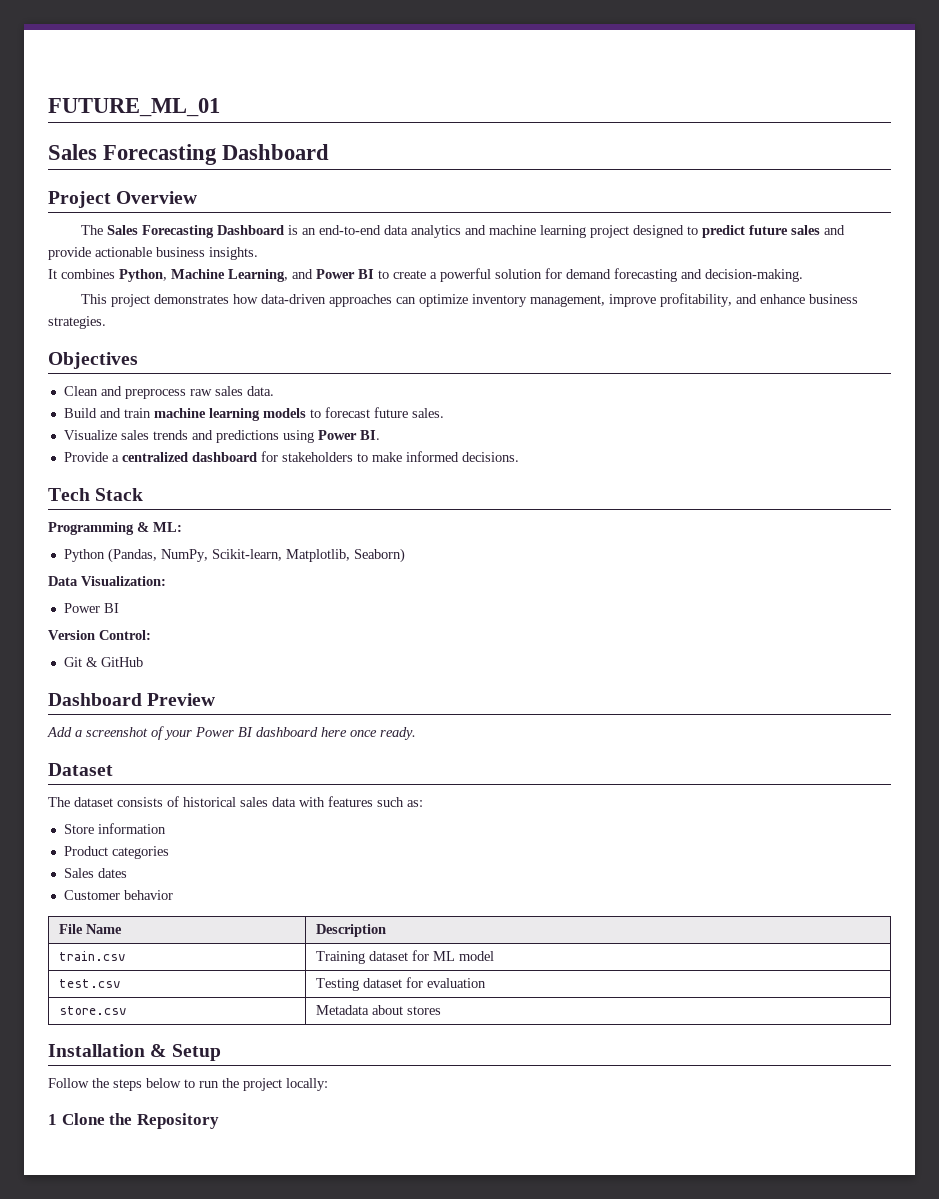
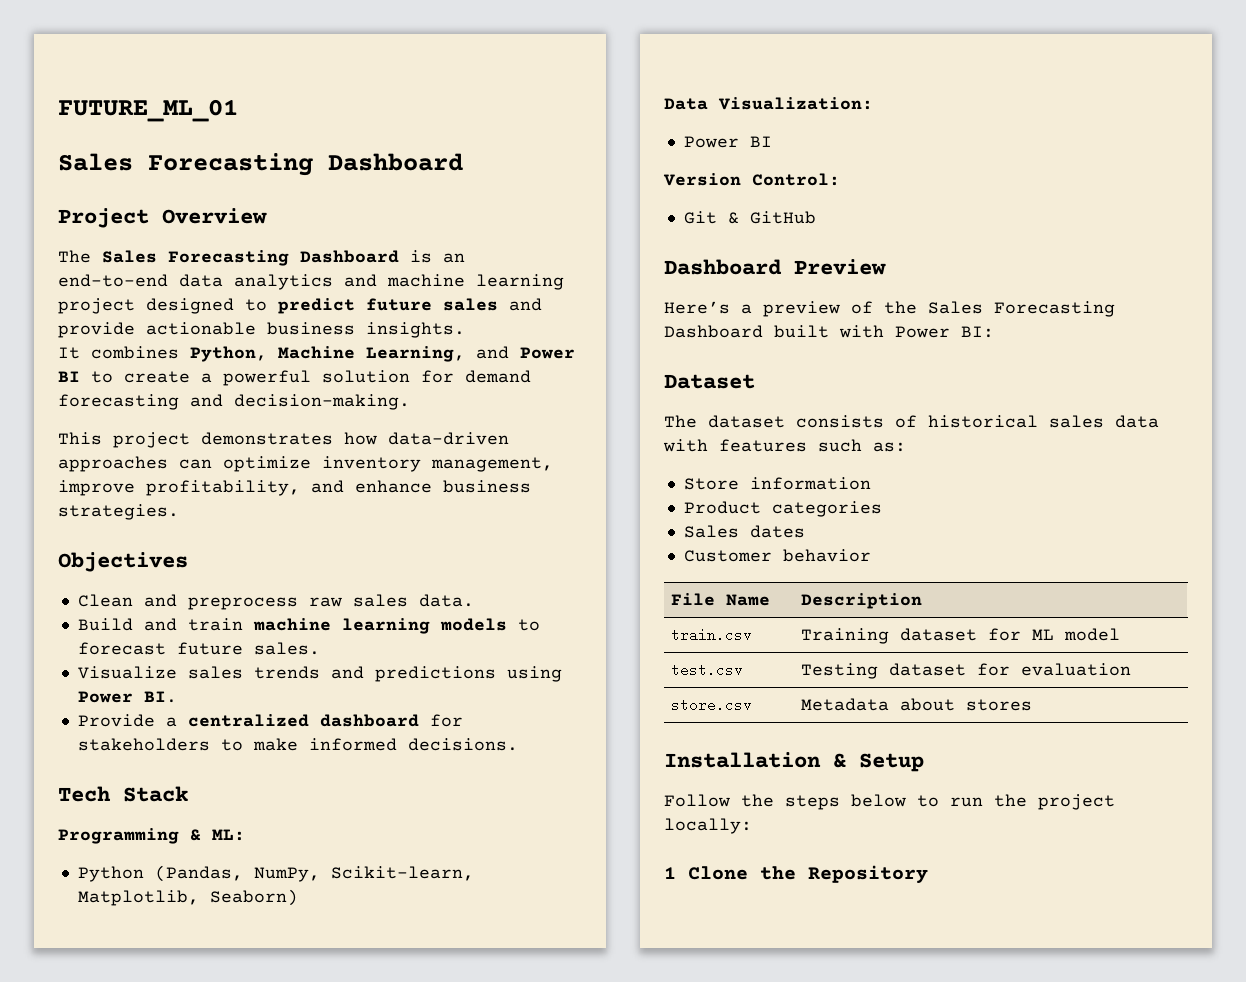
- Add a screenshot of your Power BI dashboard here once ready.
+ Here’s a preview of the Sales Forecasting Dashboard built with Power BI:

